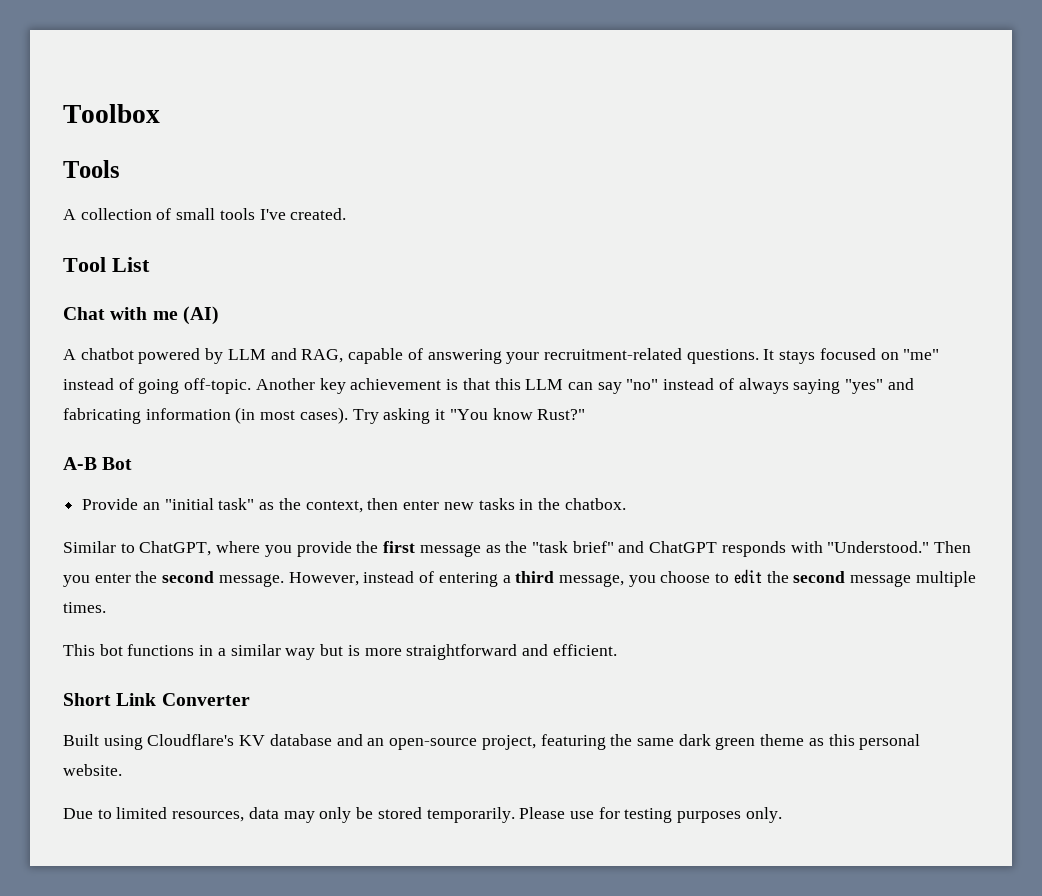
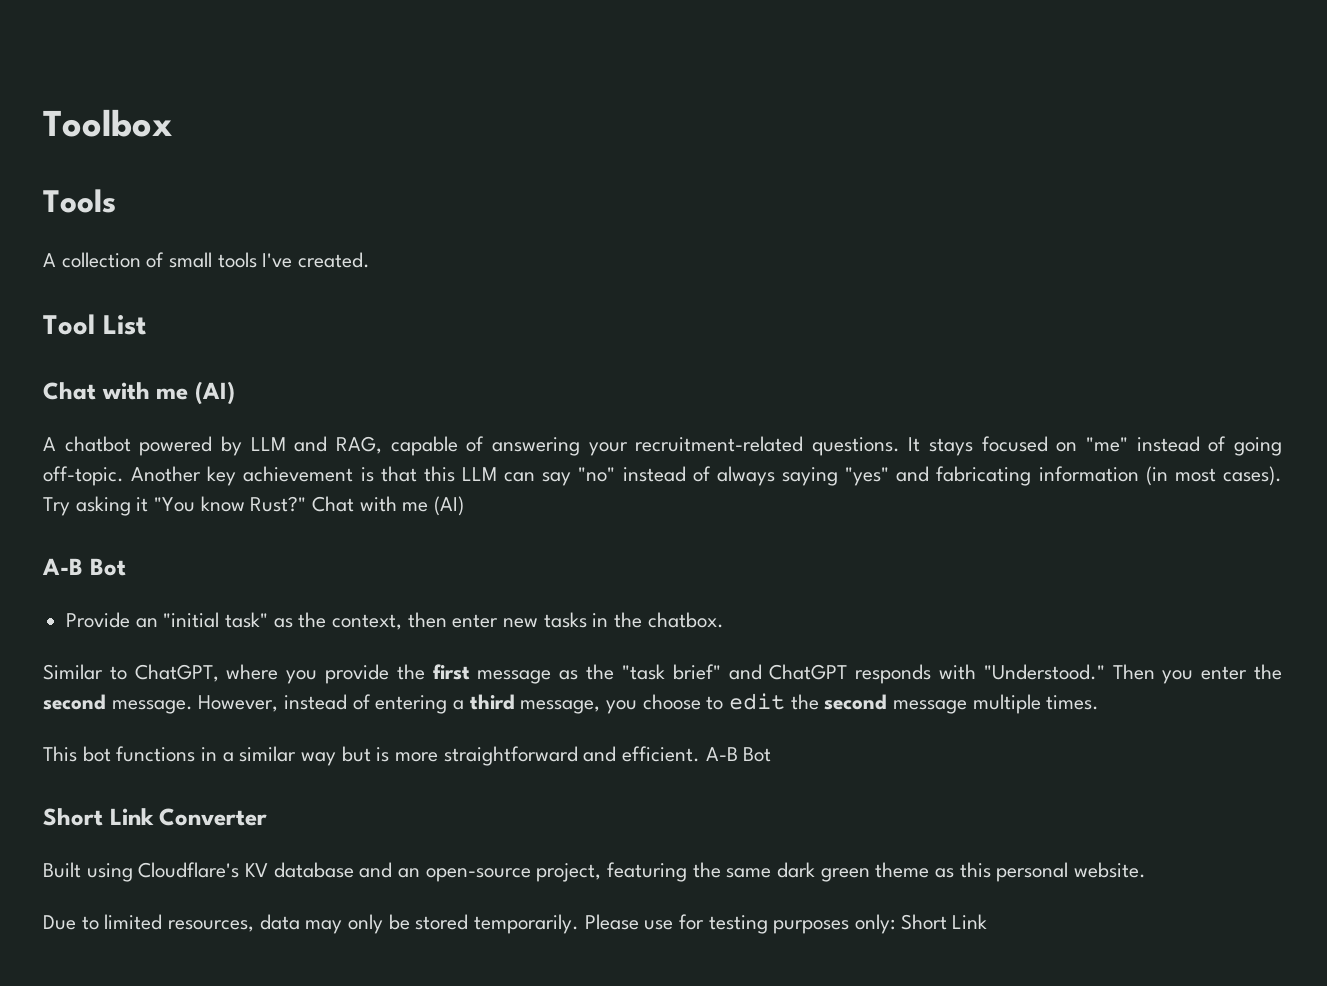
- Try asking it "You know Rust?"
+ Try asking it "You know Rust?" Chat with me (AI)
- This bot functions in a similar way but is more straightforward and efficient.
+ This bot functions in a similar way but is more straightforward and efficient. A-B Bot
- Please use for testing purposes only.
+ Please use for testing purposes only: Short Link

